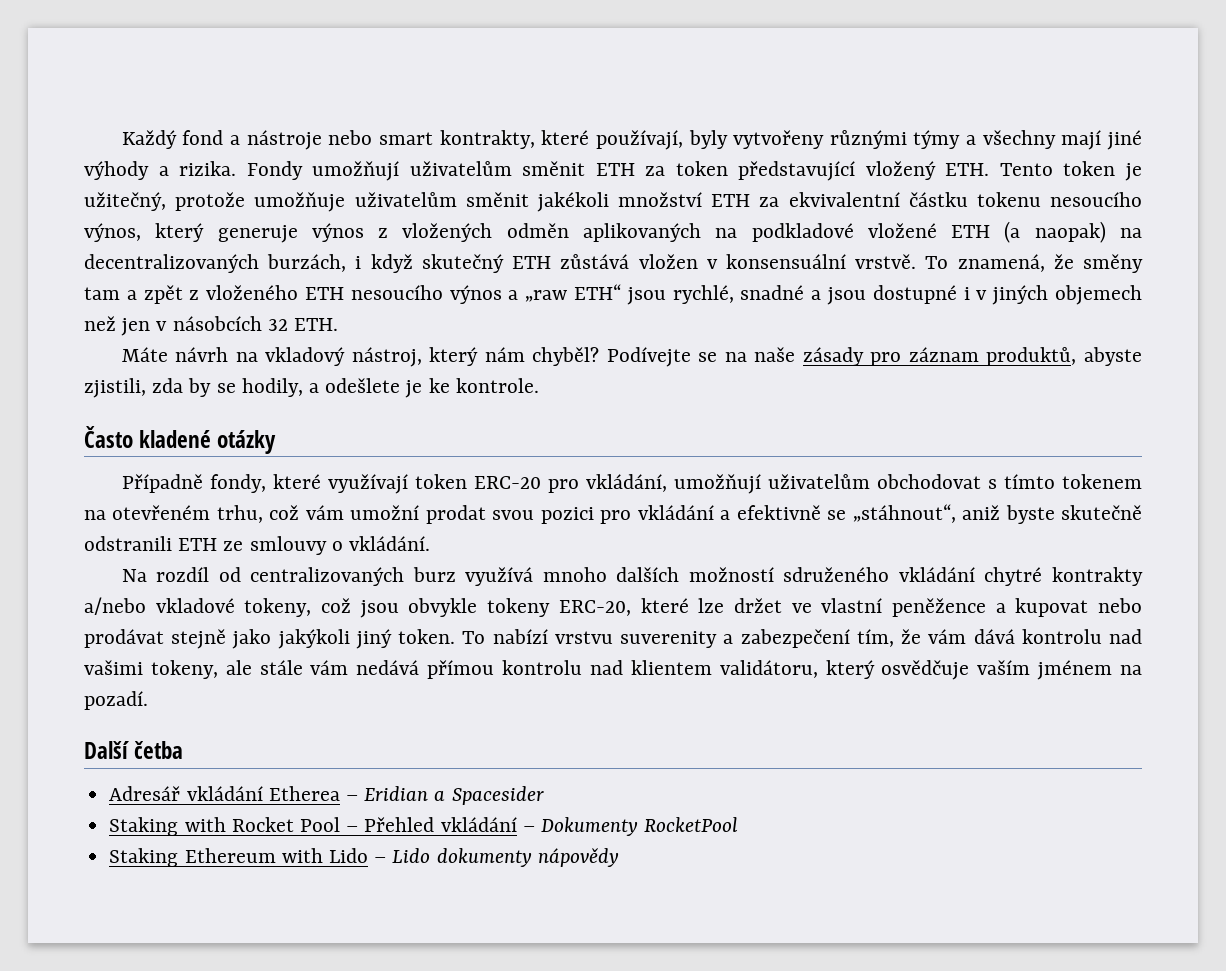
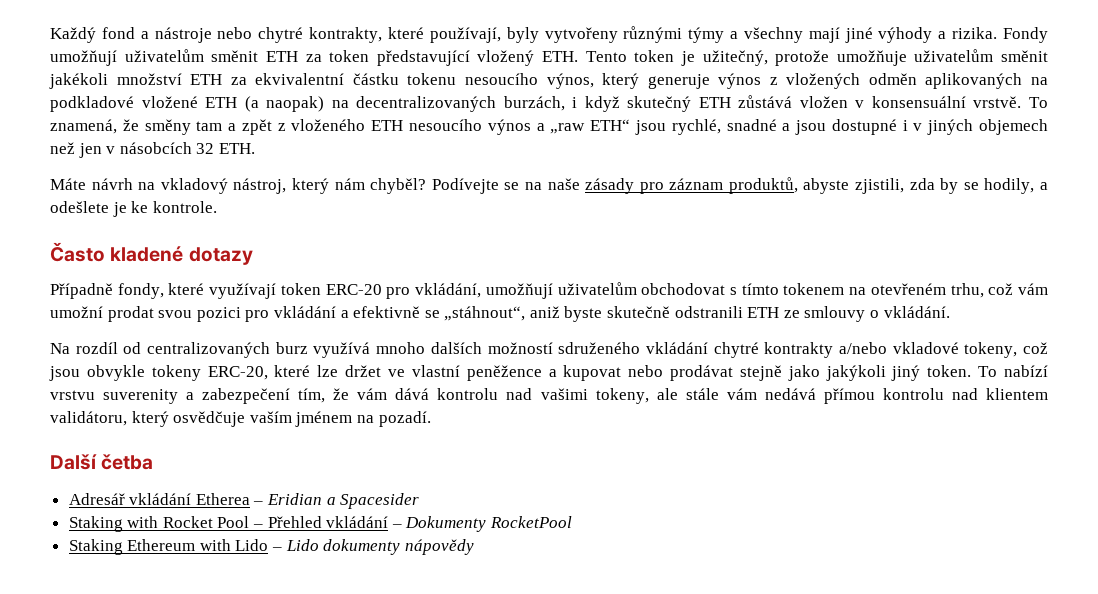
- Každý fond a nástroje nebo smart kontrakty, které používají, byly vytvořeny různými týmy a všechny mají jiné výhody a rizika.
+ Každý fond a nástroje nebo chytré kontrakty, které používají, byly vytvořeny různými týmy a všechny mají jiné výhody a rizika.
- Často kladené otázky
+ Často kladené dotazy

